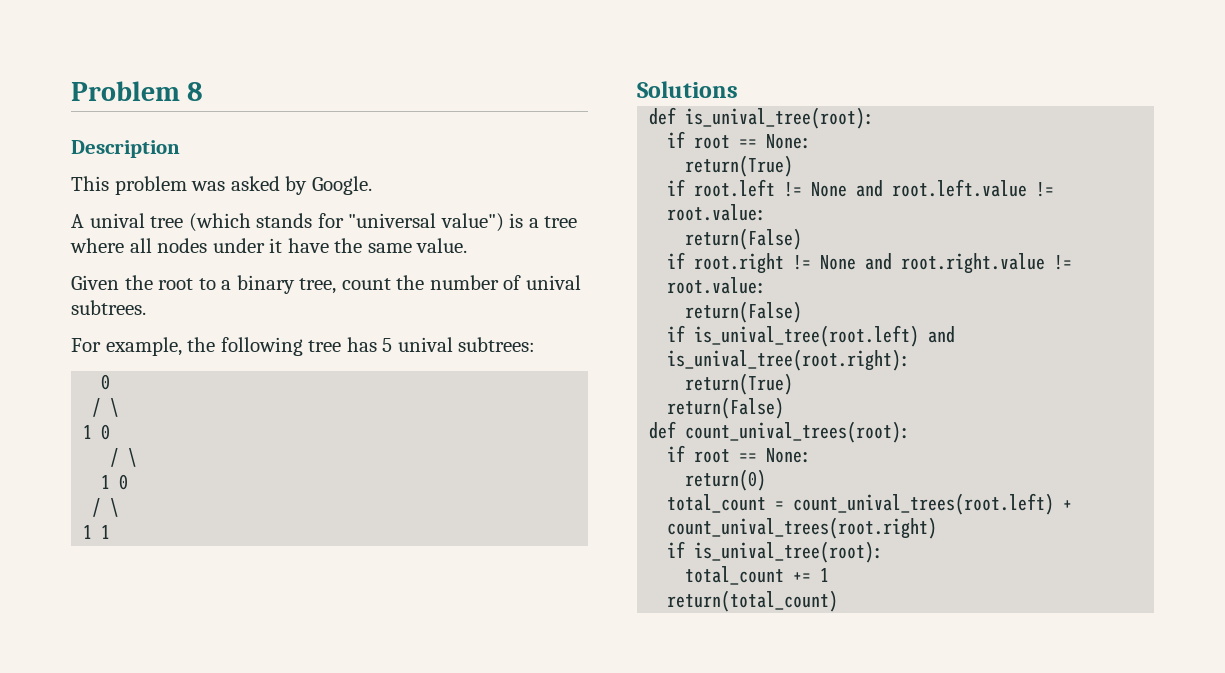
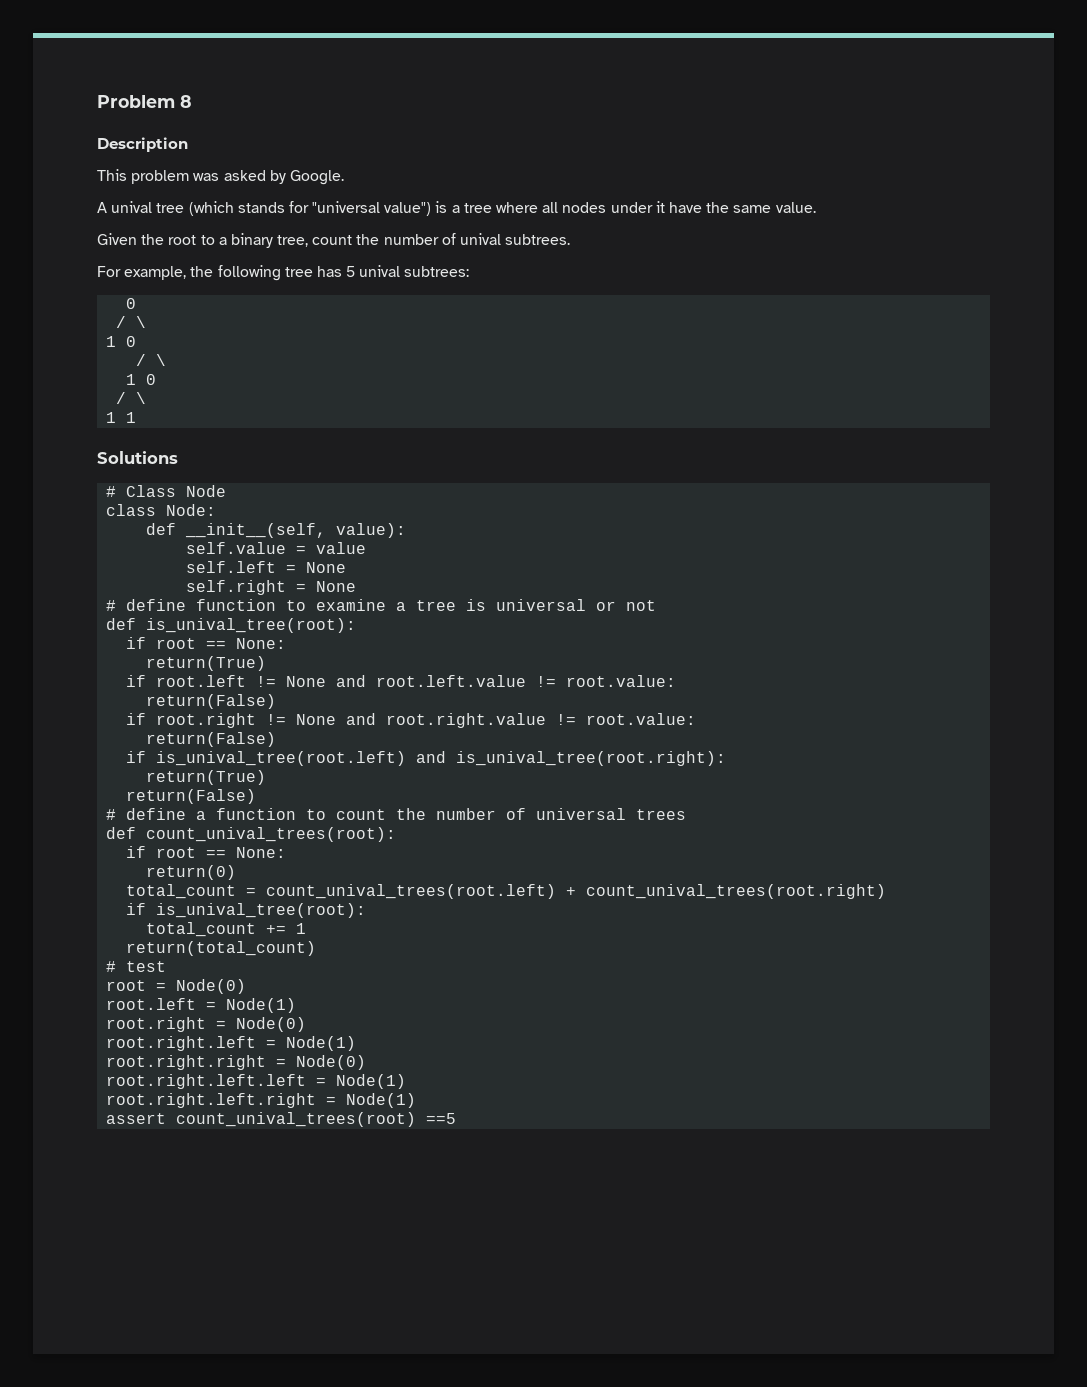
+ # Class Node
+ class Node:
+ def __init__(self, value):
+ self.value = value
+ self.left = None
+ self.right = None
+ # define function to examine a tree is universal or not
+ # define a function to count the number of universal trees
+ # test
+ root = Node(0)
+ root.left = Node(1)
+ root.right = Node(0)
+ root.right.left = Node(1)
+ root.right.right = Node(0)
+ root.right.left.left = Node(1)
+ root.right.left.right = Node(1)
+ assert count_unival_trees(root) ==5

